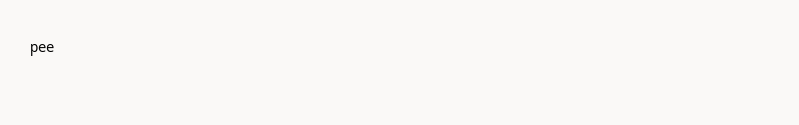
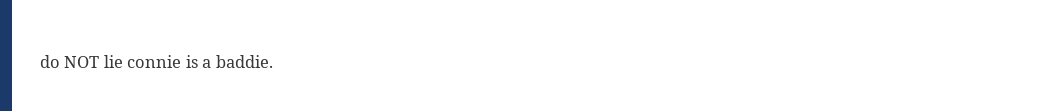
- pee
+ do NOT lie connie is a baddie.

